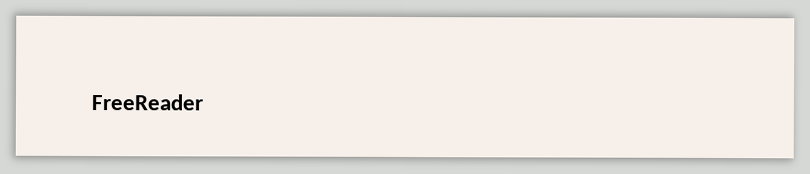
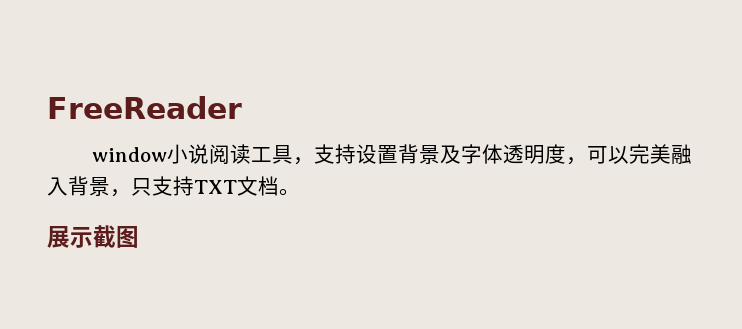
+ window小说阅读工具，支持设置背景及字体透明度，可以完美融入背景，只支持TXT文档。
+ 展示截图

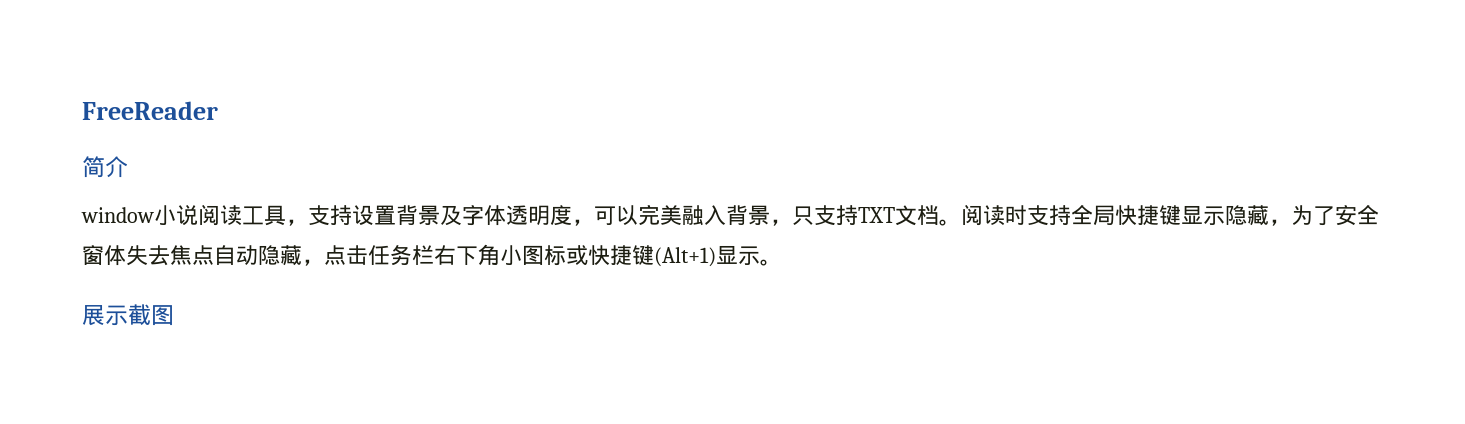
+ 简介
+ 阅读时支持全局快捷键显示隐藏，为了安全窗体失去焦点自动隐藏，点击任务栏右下角小图标或快捷键(Alt+1)显示。

